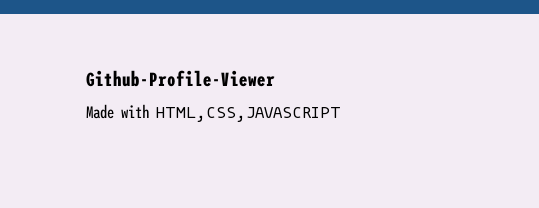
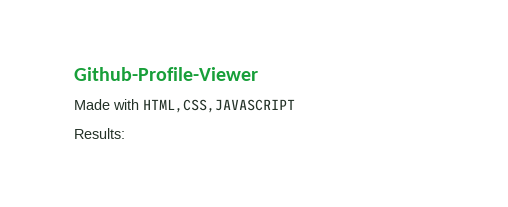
+ Results:

